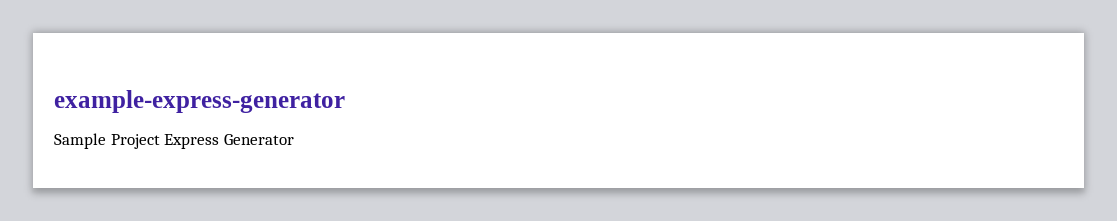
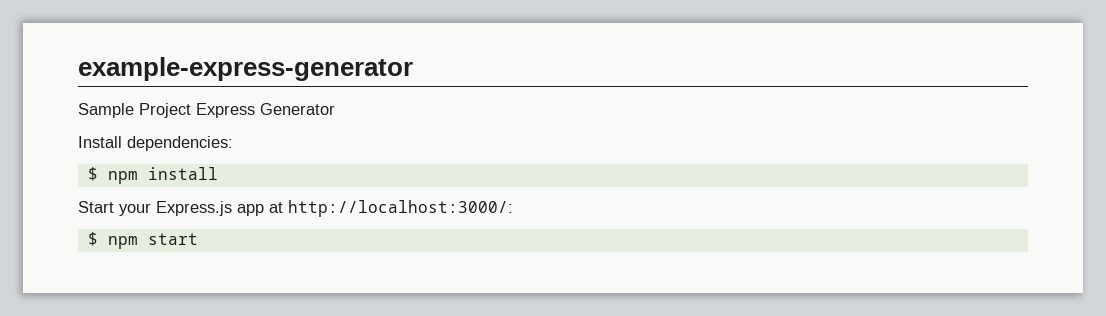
+ Install dependencies:
+ $ npm install
+ Start your Express.js app at http://localhost:3000/:
+ $ npm start

